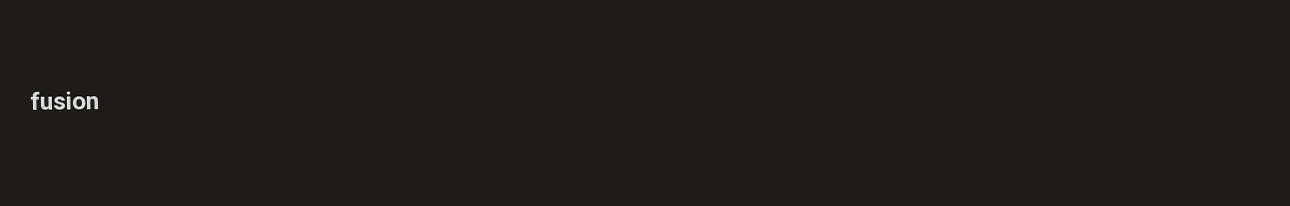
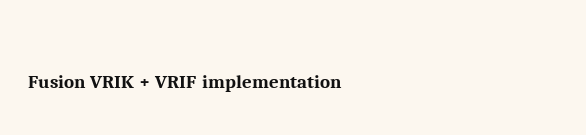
- fusion
+ Fusion VRIK + VRIF implementation

